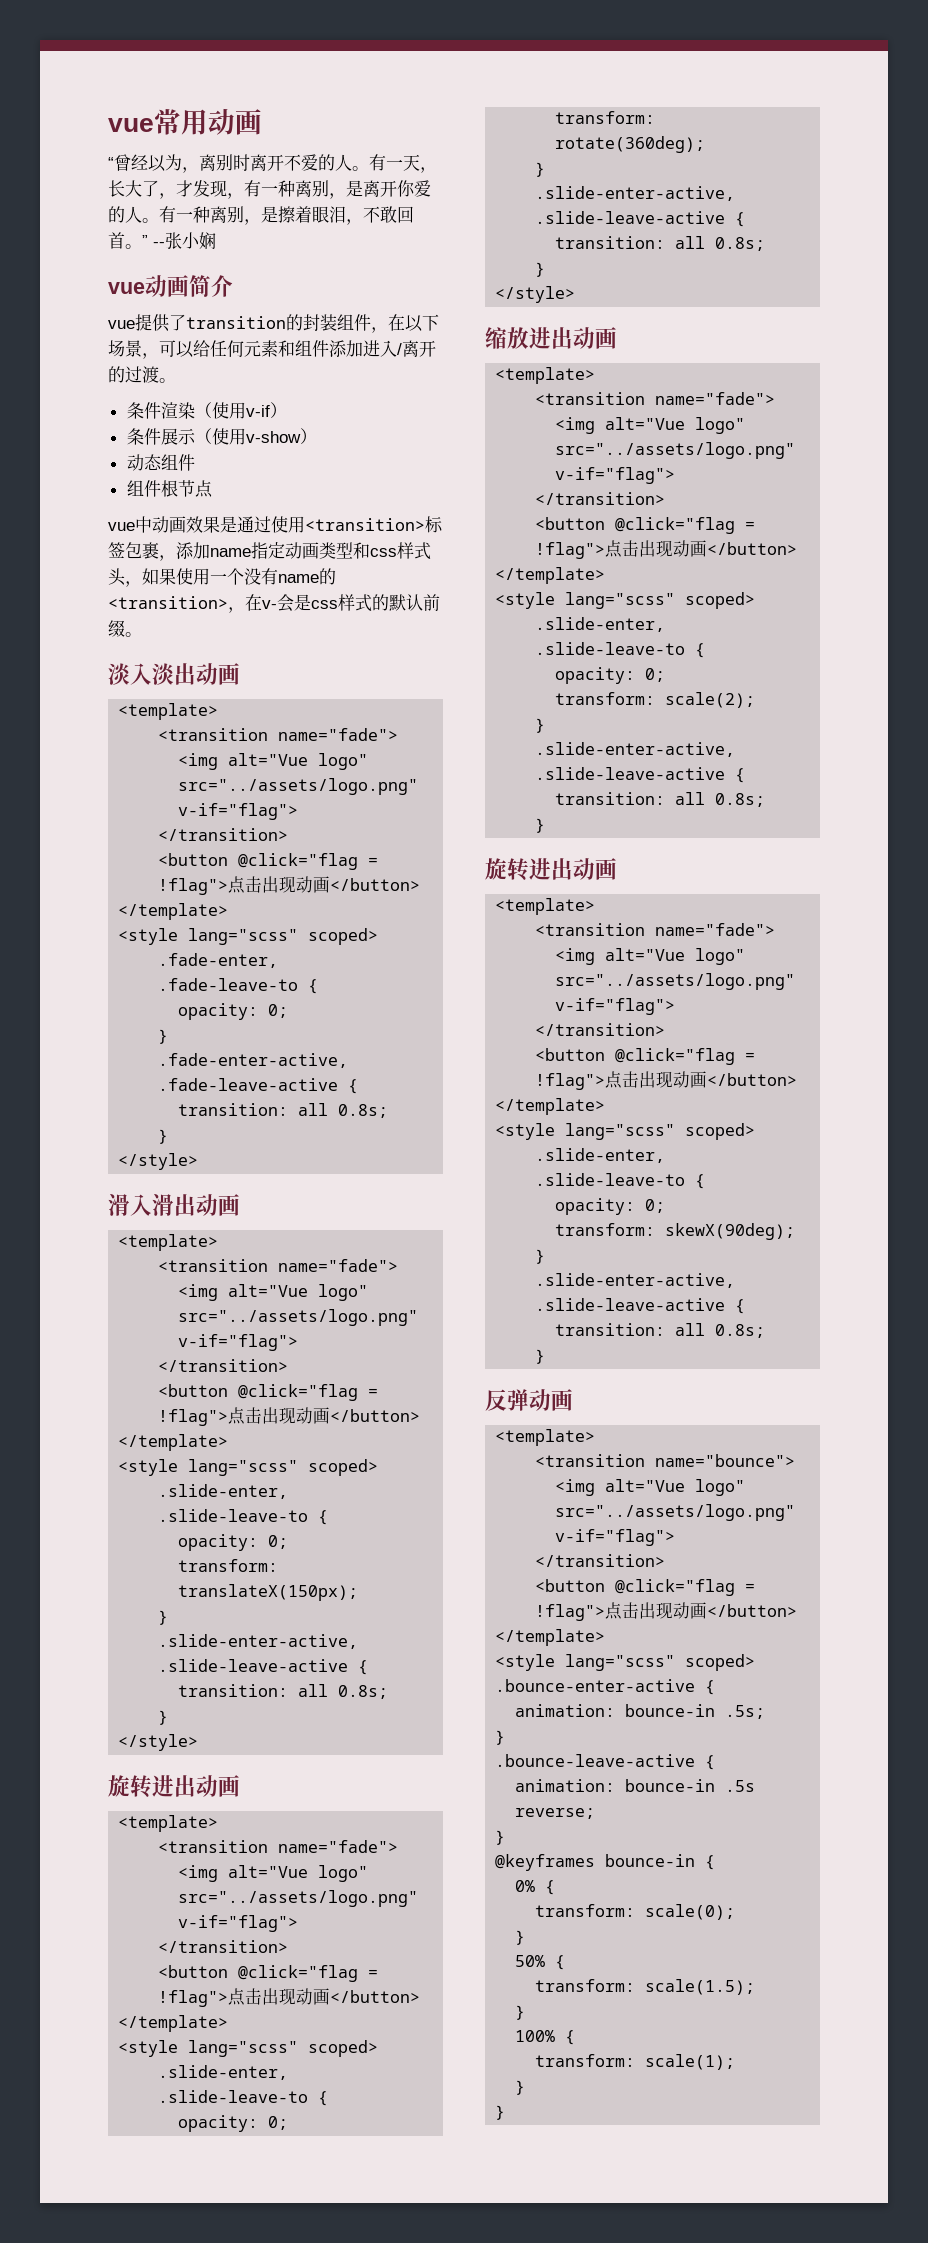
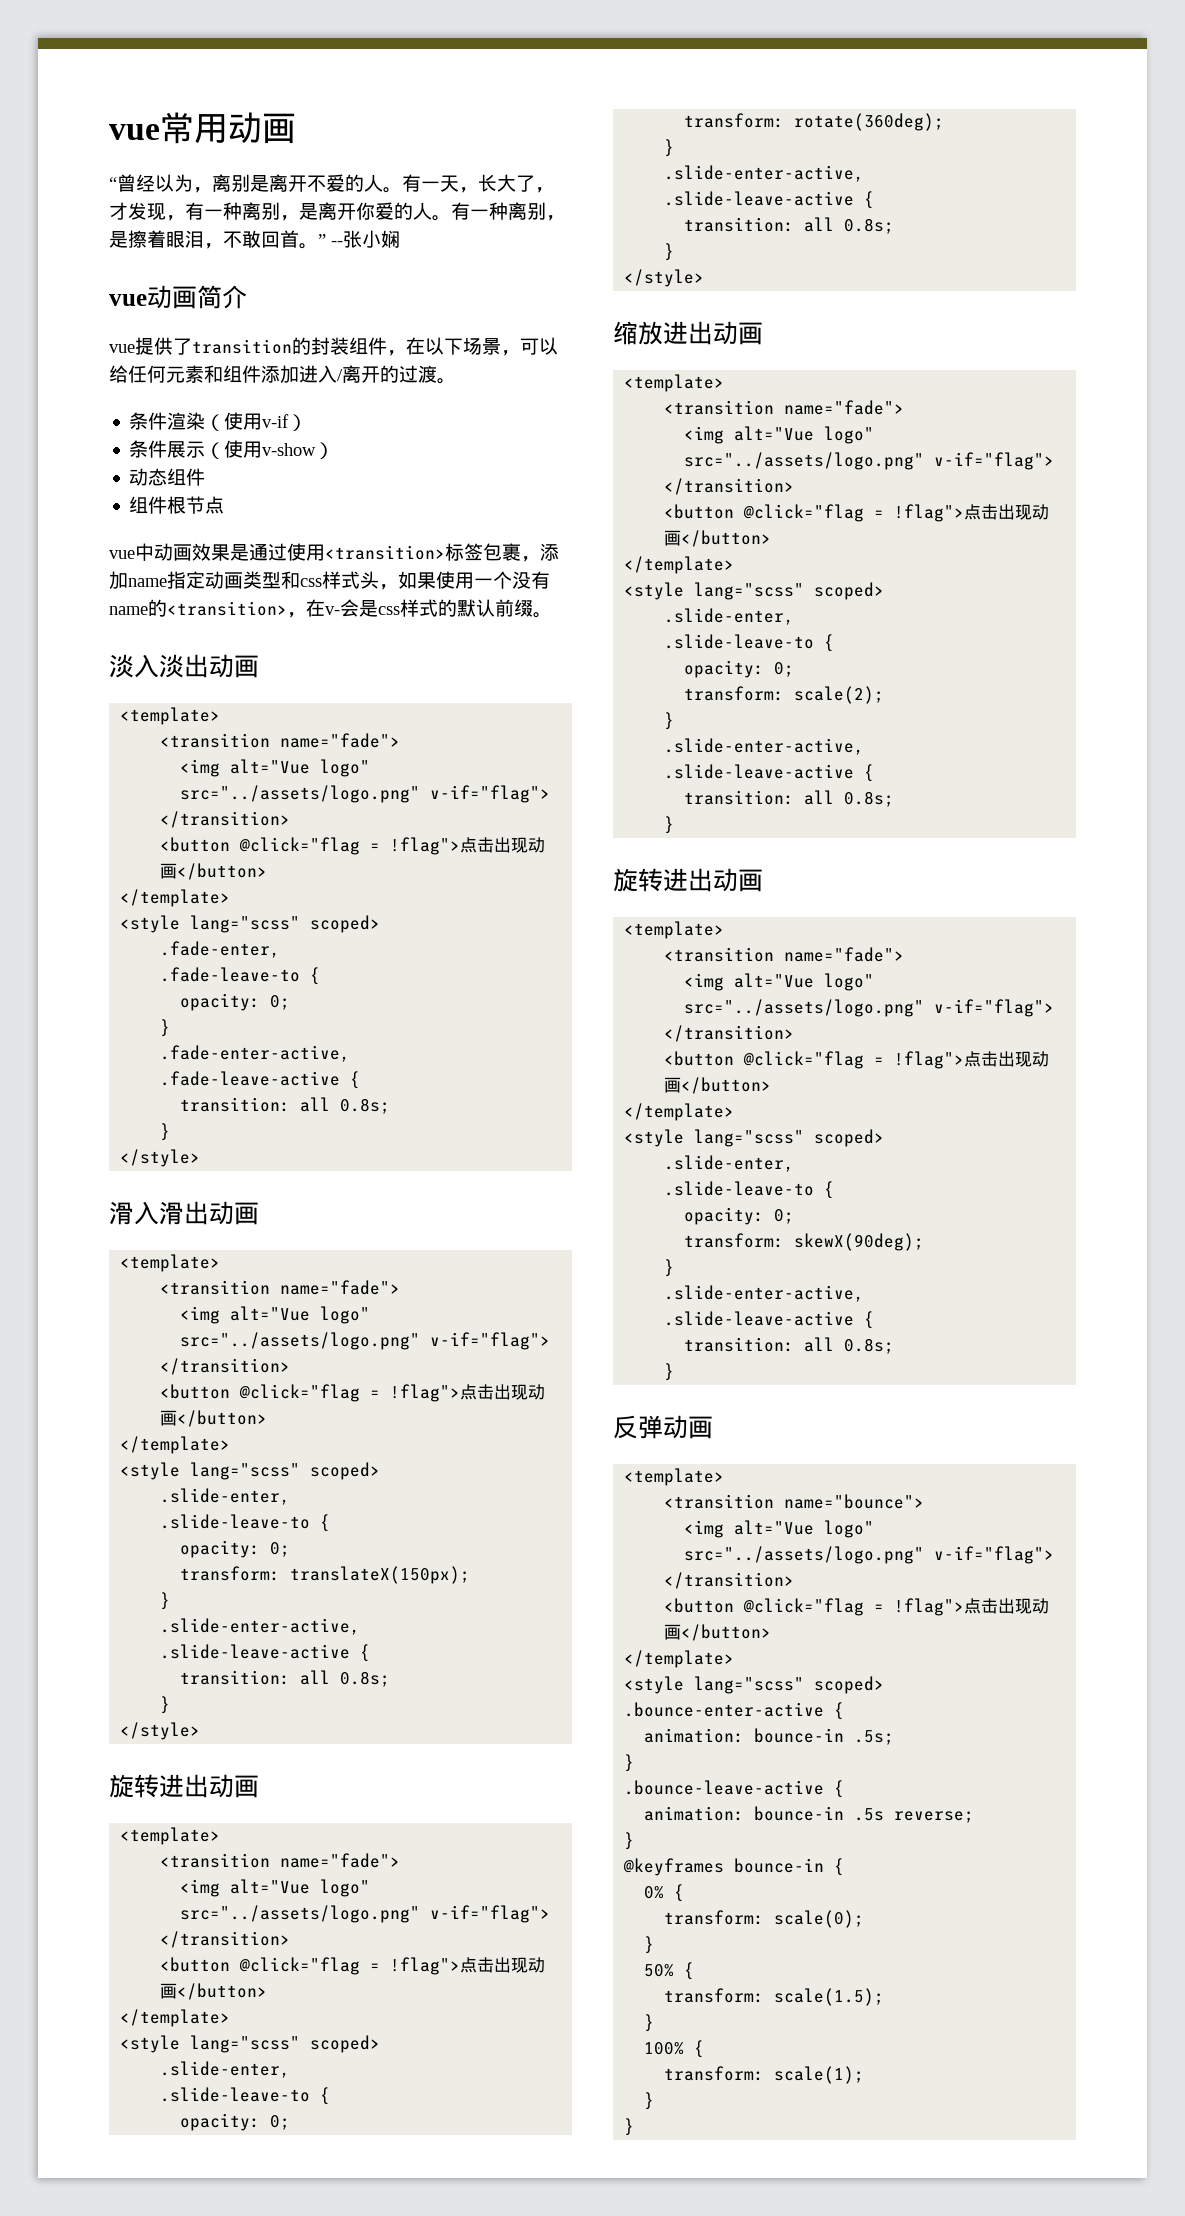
- “曾经以为，离别时离开不爱的人。
+ “曾经以为，离别是离开不爱的人。

